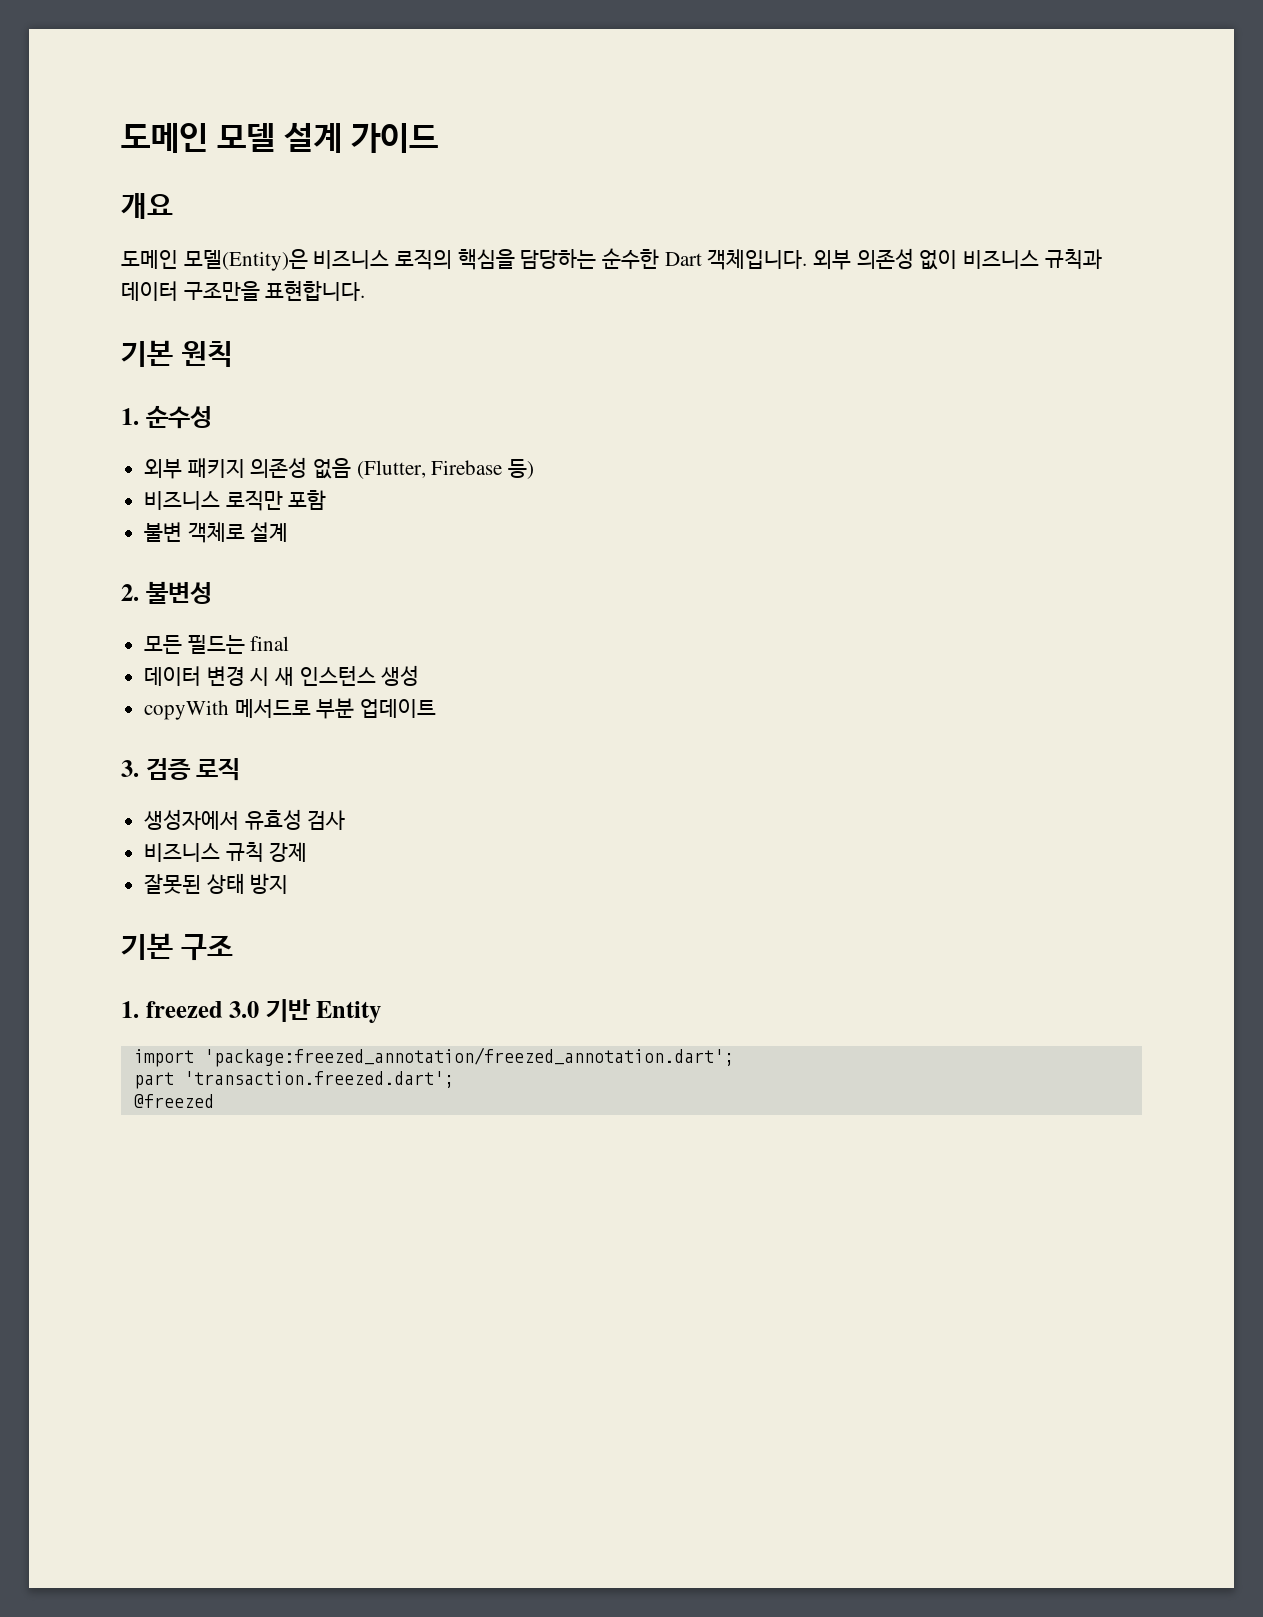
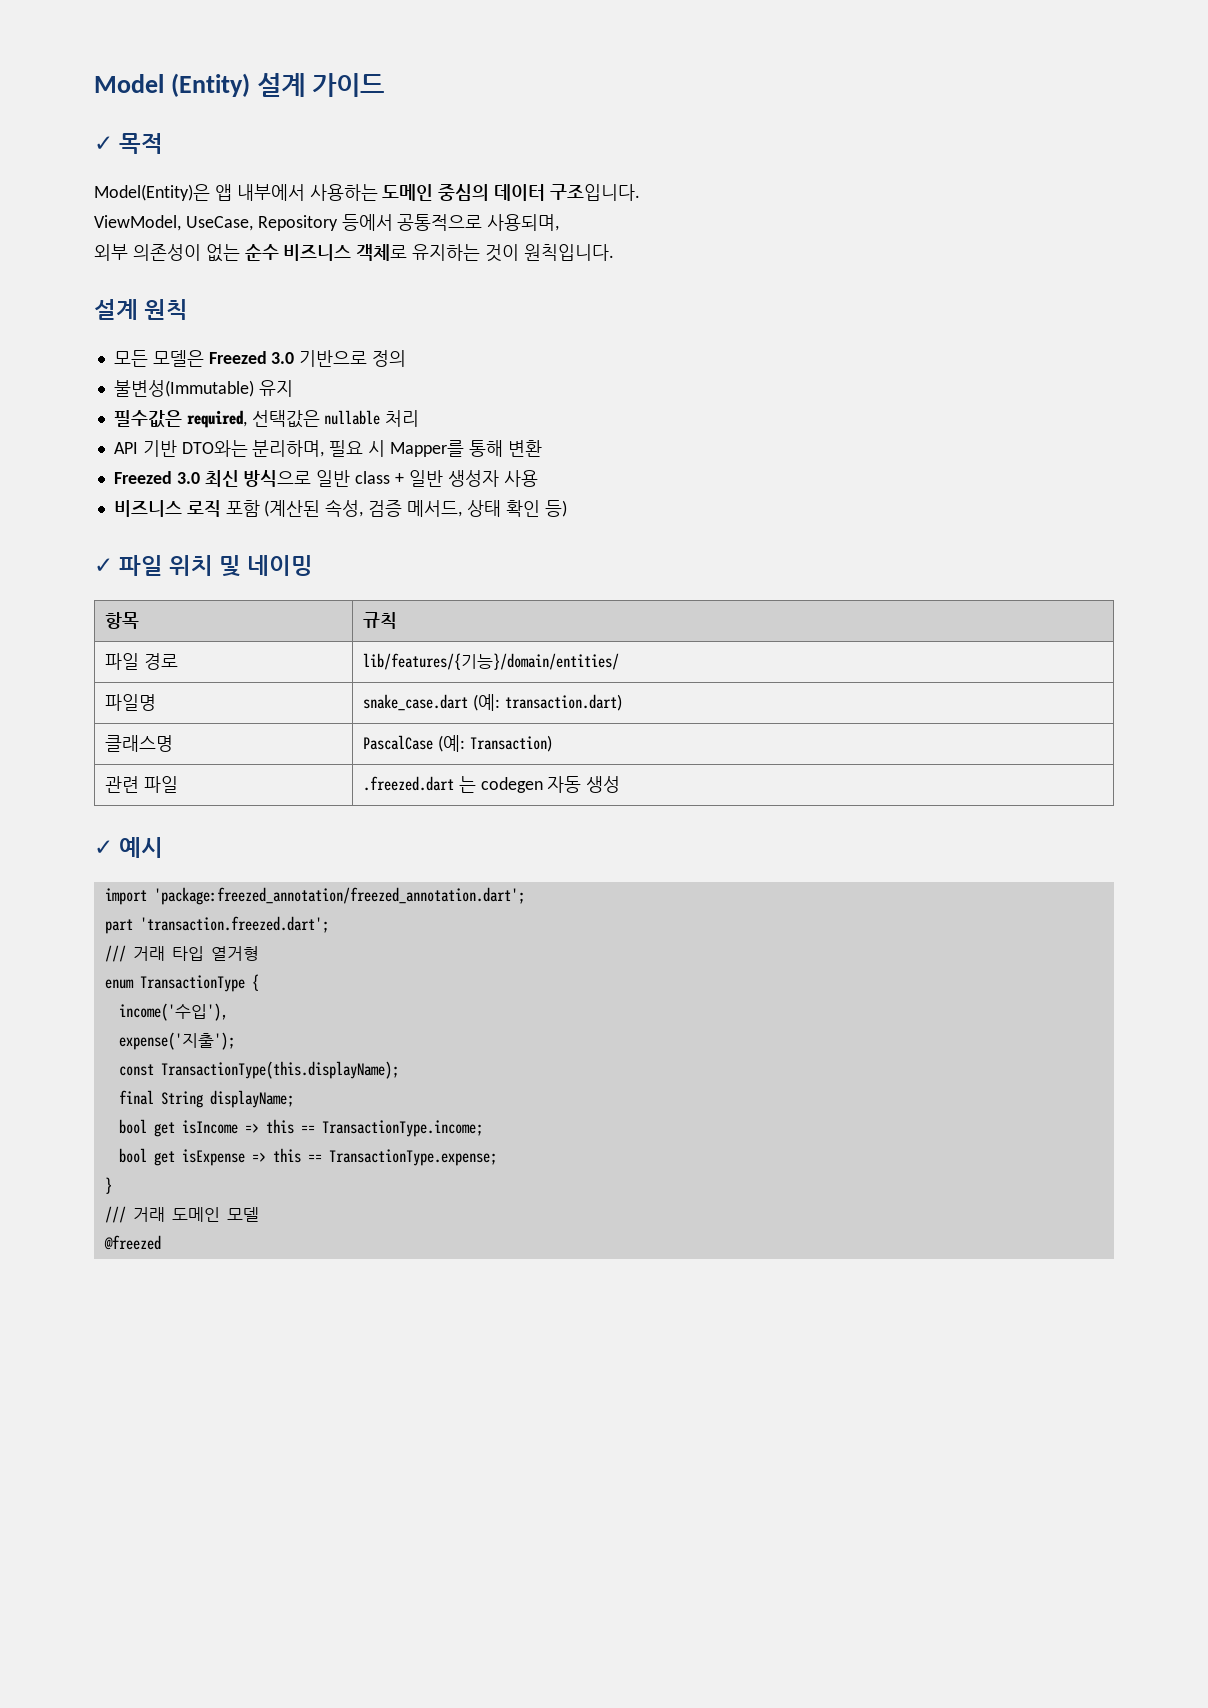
- 도메인 모델 설계 가이드
+ Model (Entity) 설계 가이드
- 개요
- 도메인 모델(Entity)은 비즈니스 로직의 핵심을 담당하는 순수한 Dart 객체입니다. 외부 의존성 없이 비즈니스 규칙과 데이터 구조만을 표현합니다.
- 기본 원칙
- 1. 순수성
- 외부 패키지 의존성 없음 (Flutter, Firebase 등)
- 비즈니스 로직만 포함
- 불변 객체로 설계
- 2. 불변성
- 모든 필드는 final
- 데이터 변경 시 새 인스턴스 생성
- copyWith 메서드로 부분 업데이트
- 3. 검증 로직
- 생성자에서 유효성 검사
- 비즈니스 규칙 강제
- 잘못된 상태 방지
- 기본 구조
- 1. freezed 3.0 기반 Entity
+ ✓ 목적
+ Model(Entity)은 앱 내부에서 사용하는 도메인 중심의 데이터 구조입니다.
+ ViewModel, UseCase, Repository 등에서 공통적으로 사용되며,
+ 외부 의존성이 없는 순수 비즈니스 객체로 유지하는 것이 원칙입니다.
+ 설계 원칙
+ 모든 모델은 Freezed 3.0 기반으로 정의
+ 불변성(Immutable) 유지
+ 필수값은 required, 선택값은 nullable 처리
+ API 기반 DTO와는 분리하며, 필요 시 Mapper를 통해 변환
+ Freezed 3.0 최신 방식으로 일반 class + 일반 생성자 사용
+ 비즈니스 로직 포함 (계산된 속성, 검증 메서드, 상태 확인 등)
+ ✓ 파일 위치 및 네이밍
+ 항목 | 규칙
+ 파일 경로 | lib/features/{기능}/domain/entities/
+ 파일명 | snake_case.dart (예: transaction.dart)
+ 클래스명 | PascalCase (예: Transaction)
+ 관련 파일 | .freezed.dart 는 codegen 자동 생성
+ ✓ 예시
  import 'package:freezed_annotation/freezed_annotation.dart';
  part 'transaction.freezed.dart';
+ /// 거래 타입 열거형
+ enum TransactionType {
+ income('수입'),
+ expense('지출');
+ const TransactionType(this.displayName);
+ final String displayName;
+ bool get isIncome => this == TransactionType.income;
+ bool get isExpense => this == TransactionType.expense;
+ }
+ /// 거래 도메인 모델

